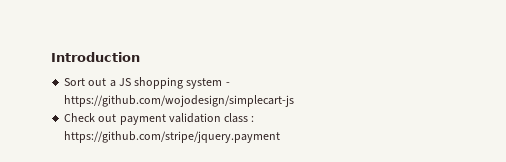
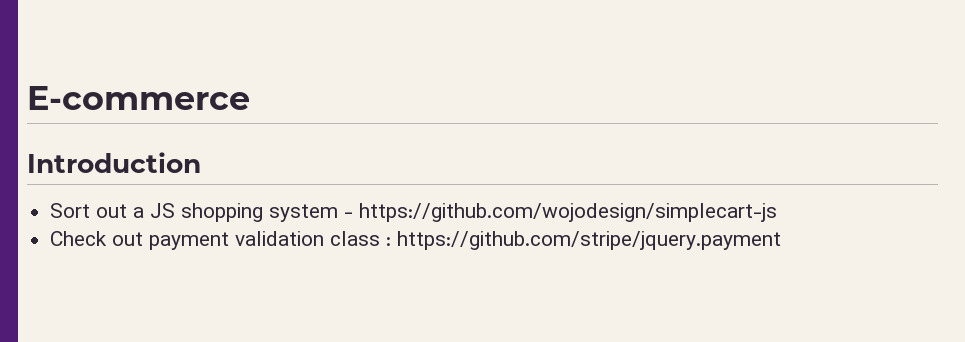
+ E-commerce

